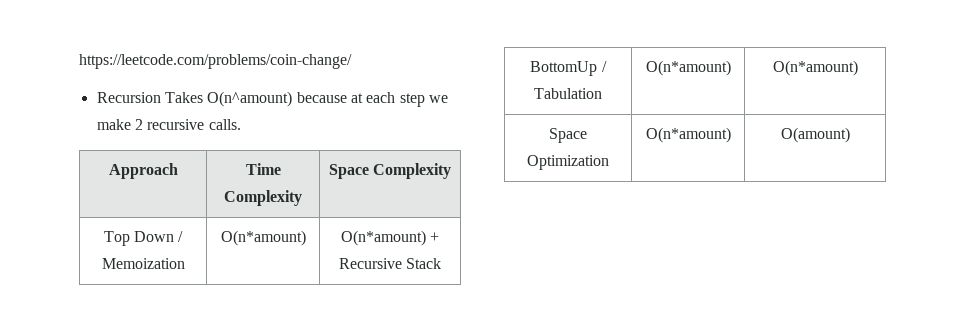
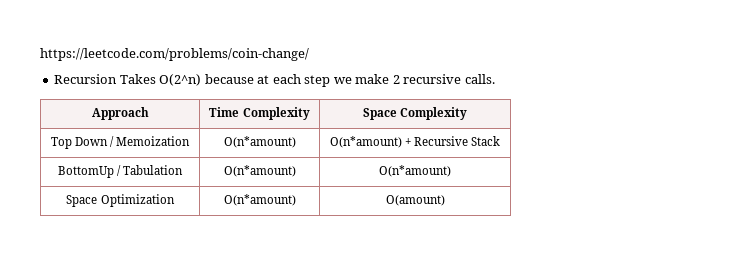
- Recursion Takes O(n^amount) because at each step we make 2 recursive calls.
+ Recursion Takes O(2^n) because at each step we make 2 recursive calls.

